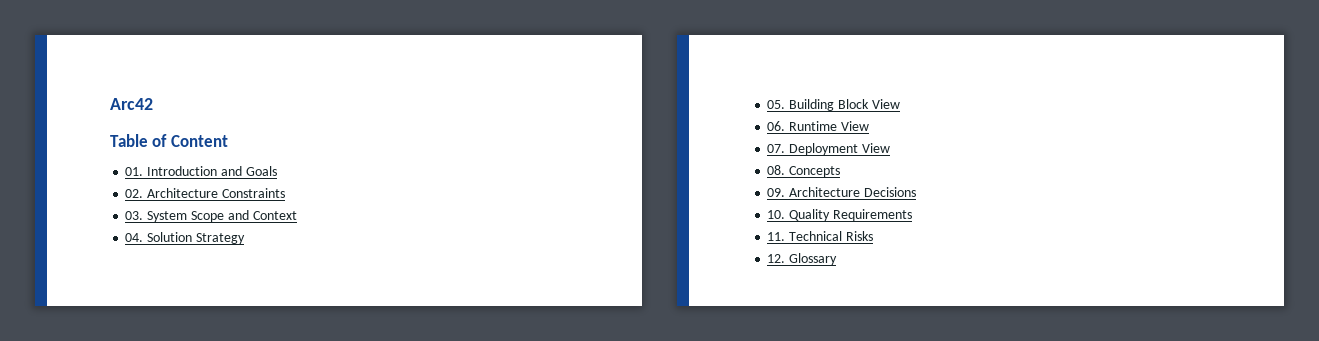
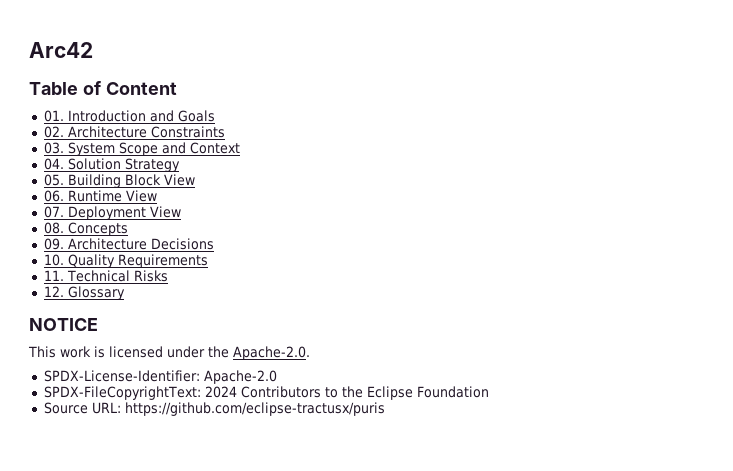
+ NOTICE
+ This work is licensed under the Apache-2.0.
+ SPDX-License-Identifier: Apache-2.0
+ SPDX-FileCopyrightText: 2024 Contributors to the Eclipse Foundation
+ Source URL: https://github.com/eclipse-tractusx/puris

